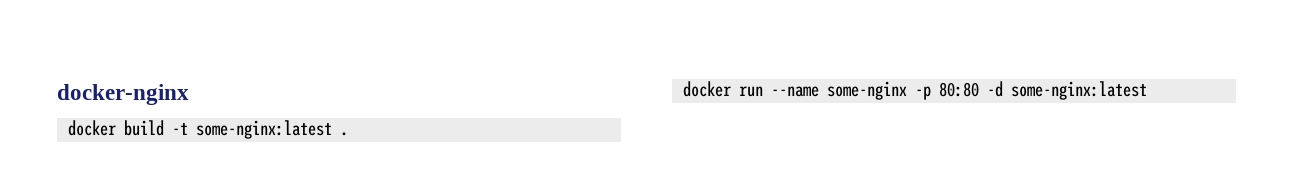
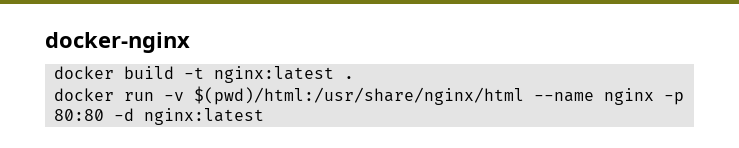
- docker build -t some-nginx:latest .
+ docker build -t nginx:latest .
- docker run --name some-nginx -p 80:80 -d some-nginx:latest
+ docker run -v $(pwd)/html:/usr/share/nginx/html --name nginx -p 80:80 -d nginx:latest

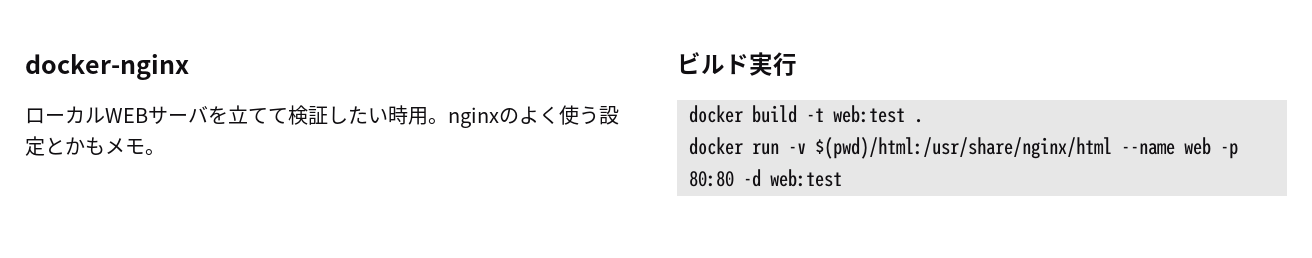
+ ローカルWEBサーバを立てて検証したい時用。nginxのよく使う設定とかもメモ。
+ ビルド実行
- docker build -t nginx:latest .
+ docker build -t web:test .
- docker run -v $(pwd)/html:/usr/share/nginx/html --name nginx -p 80:80 -d nginx:latest
+ docker run -v $(pwd)/html:/usr/share/nginx/html --name web -p 80:80 -d web:test

